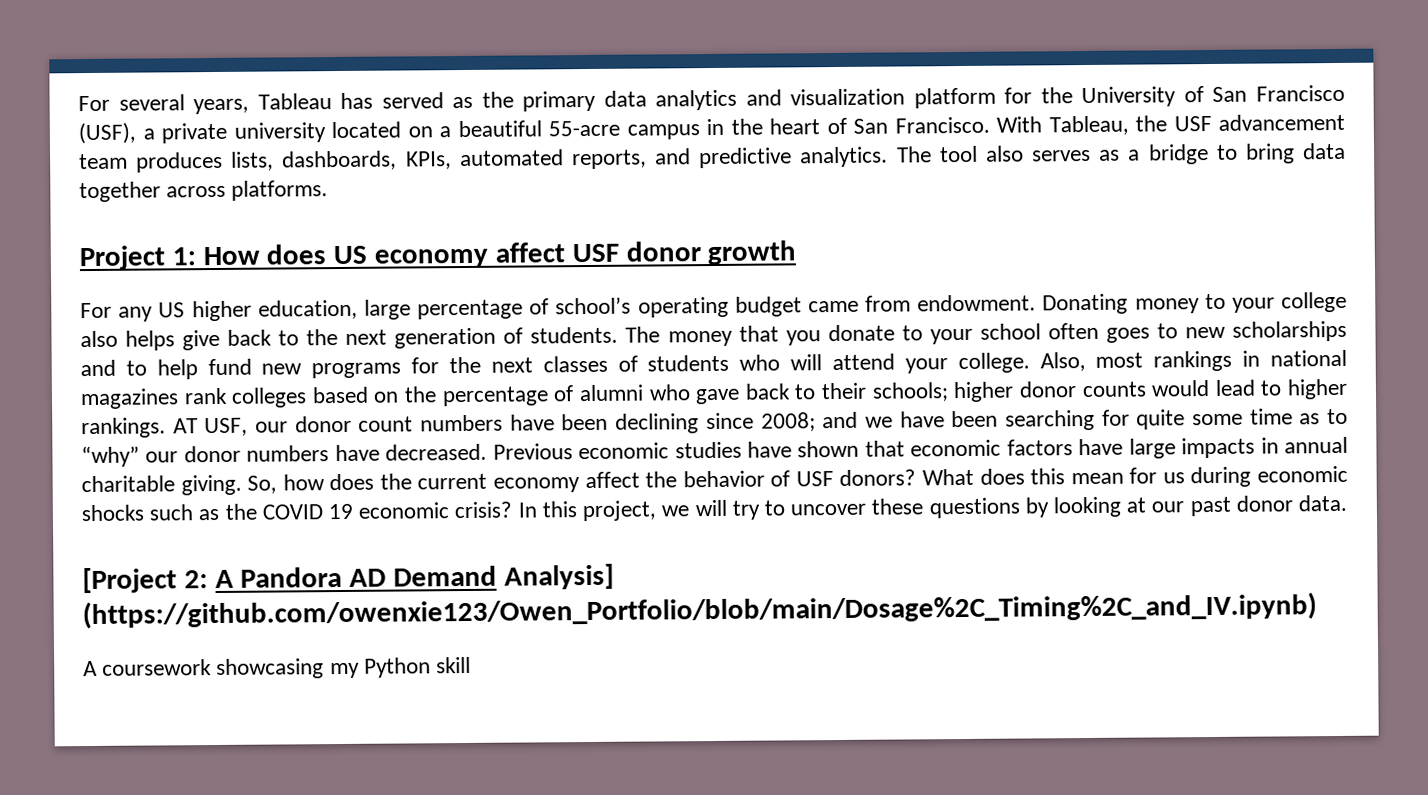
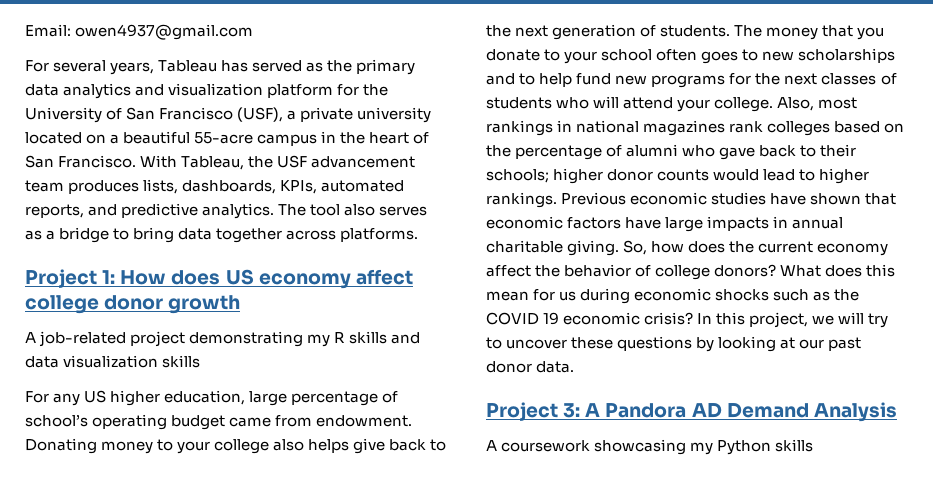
+ Email: owen4937@gmail.com
- Project 1: How does US economy affect USF donor growth
+ Project 1: How does US economy affect college donor growth
+ A job-related project demonstrating my R skills and data visualization skills
- AT USF, our donor count numbers have been declining since 2008; and we have been searching for quite some time as to “why” our donor numbers have decreased.
- So, how does the current economy affect the behavior of USF donors?
+ So, how does the current economy affect the behavior of college donors?
- [Project 2: A Pandora AD Demand Analysis] (https://github.com/owenxie123/Owen_Portfolio/blob/main/Dosage%2C_Timing%2C_and_IV.ipynb)
+ Project 3: A Pandora AD Demand Analysis
- A coursework showcasing my Python skill
+ A coursework showcasing my Python skills

